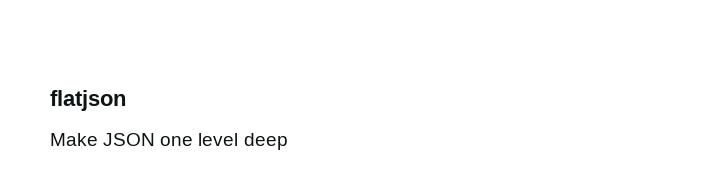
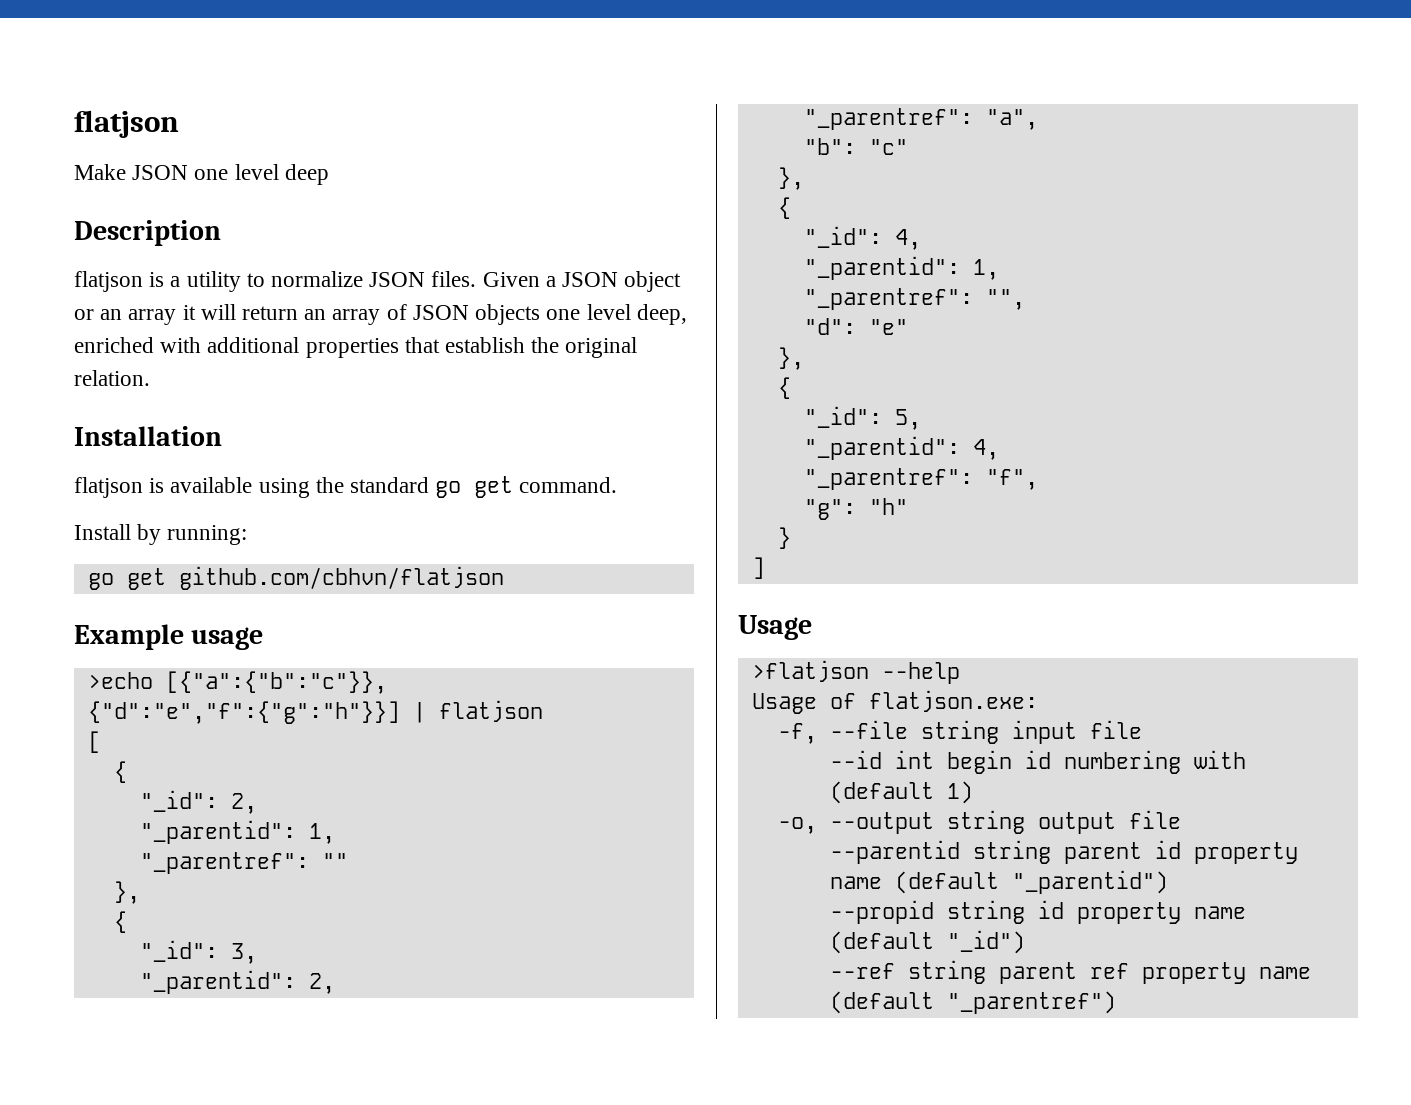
+ Description
+ flatjson is a utility to normalize JSON files. Given a JSON object or an array it will return an array of JSON objects one level deep, enriched with additional properties that establish the original relation.
+ Installation
+ flatjson is available using the standard go get command.
+ Install by running:
+ go get github.com/cbhvn/flatjson
+ Example usage
+ >echo [{"a":{"b":"c"}}, {"d":"e","f":{"g":"h"}}] | flatjson
+ [
+ {
+ "_id": 2,
+ "_parentid": 1,
+ "_parentref": ""
+ },
+ {
+ "_id": 3,
+ "_parentid": 2,
+ "_parentref": "a",
+ "b": "c"
+ },
+ {
+ "_id": 4,
+ "_parentid": 1,
+ "_parentref": "",
+ "d": "e"
+ },
+ {
+ "_id": 5,
+ "_parentid": 4,
+ "_parentref": "f",
+ "g": "h"
+ }
+ ]
+ Usage
+ >flatjson --help
+ Usage of flatjson.exe:
+ -f, --file string input file
+ --id int begin id numbering with (default 1)
+ -o, --output string output file
+ --parentid string parent id property name (default "_parentid")
+ --propid string id property name (default "_id")
+ --ref string parent ref property name (default "_parentref")

